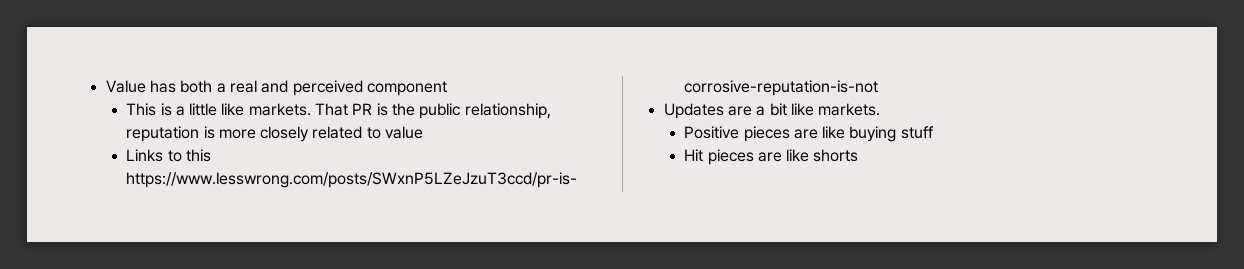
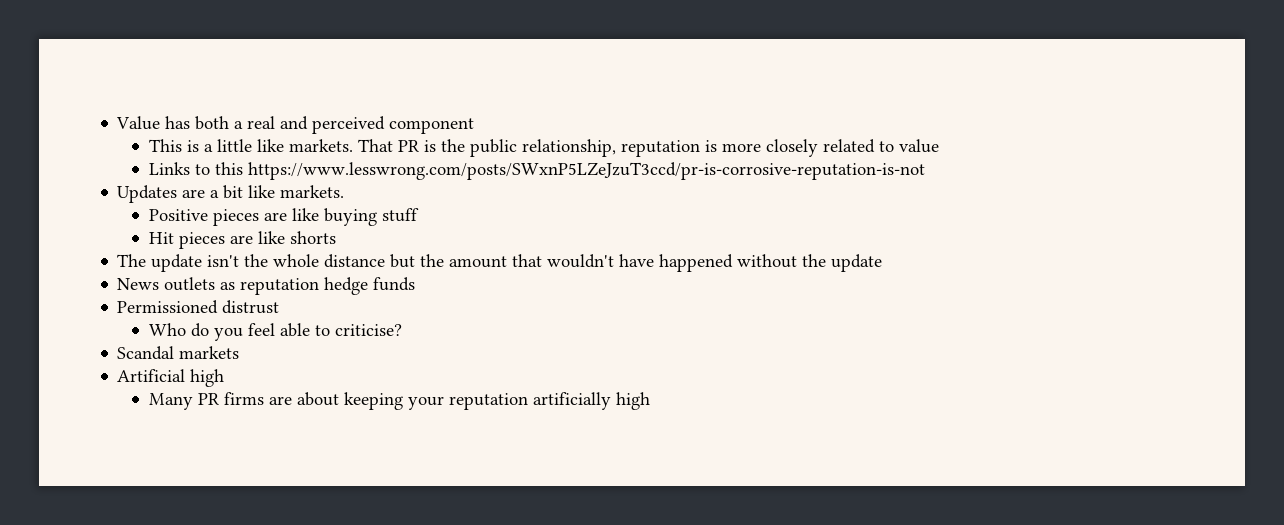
+ The update isn't the whole distance but the amount that wouldn't have happened without the update
+ News outlets as reputation hedge funds
+ Permissioned distrust
+ Who do you feel able to criticise?
+ Scandal markets
+ Artificial high
+ Many PR firms are about keeping your reputation artificially high

